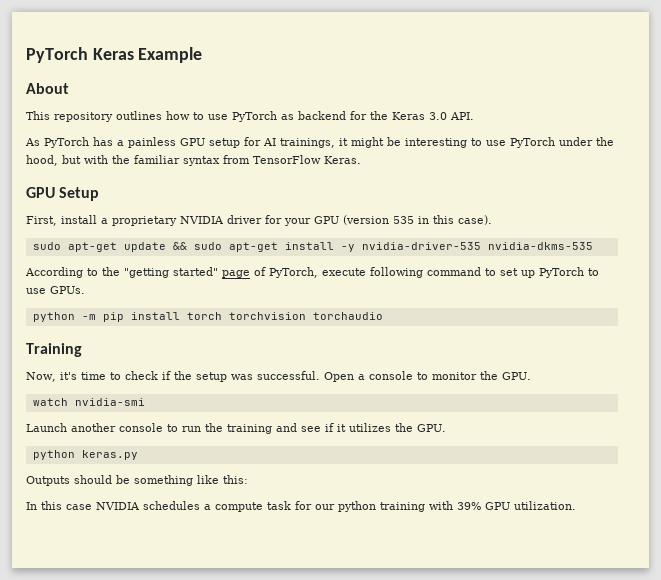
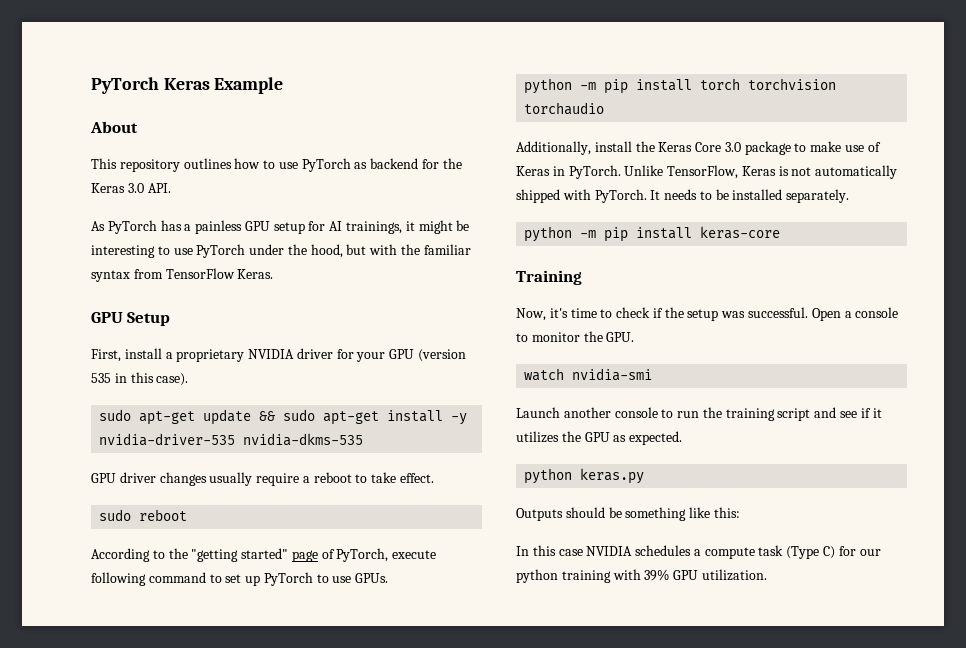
+ GPU driver changes usually require a reboot to take effect.
+ sudo reboot
+ Additionally, install the Keras Core 3.0 package to make use of Keras in PyTorch. Unlike TensorFlow, Keras is not automatically shipped with PyTorch. It needs to be installed separately.
+ python -m pip install keras-core
- Launch another console to run the training and see if it utilizes the GPU.
+ Launch another console to run the training script and see if it utilizes the GPU as expected.
- In this case NVIDIA schedules a compute task for our python training with 39% GPU utilization.
+ In this case NVIDIA schedules a compute task (Type C) for our python training with 39% GPU utilization.

